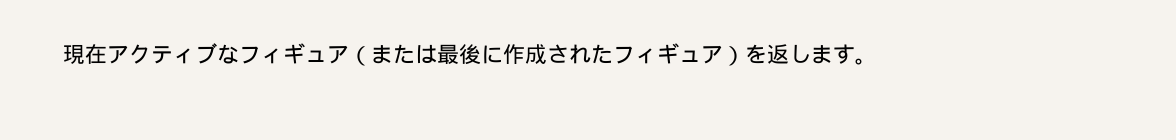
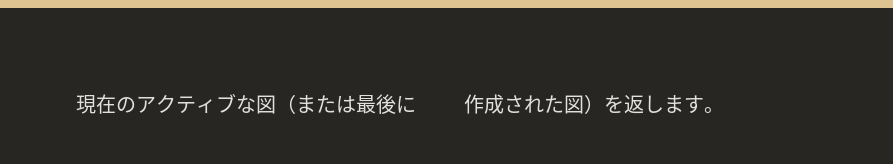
- 現在アクティブなフィギュア（または最後に作成されたフィギュア）を返します。
+ 現在のアクティブな図（または最後に作成された図）を返します。

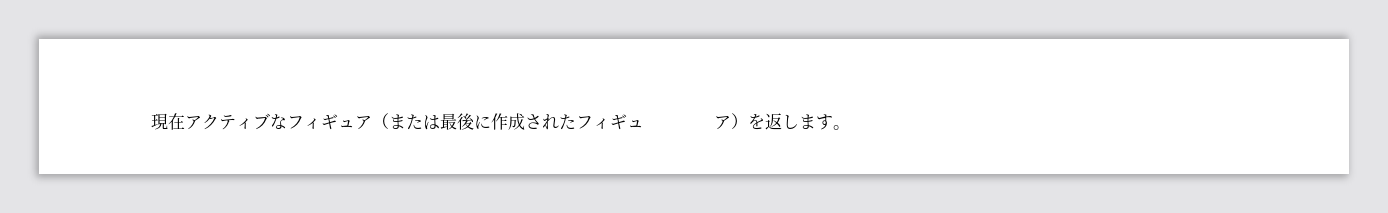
- 現在のアクティブな図（または最後に作成された図）を返します。
+ 現在アクティブなフィギュア（または最後に作成されたフィギュア）を返します。

